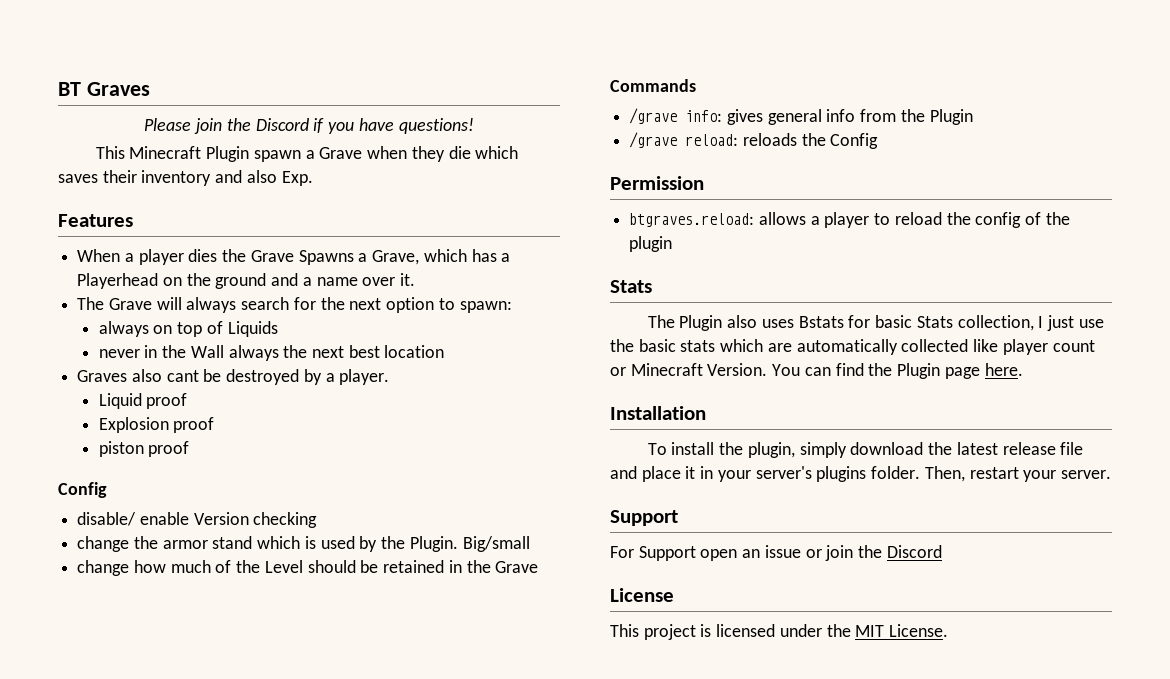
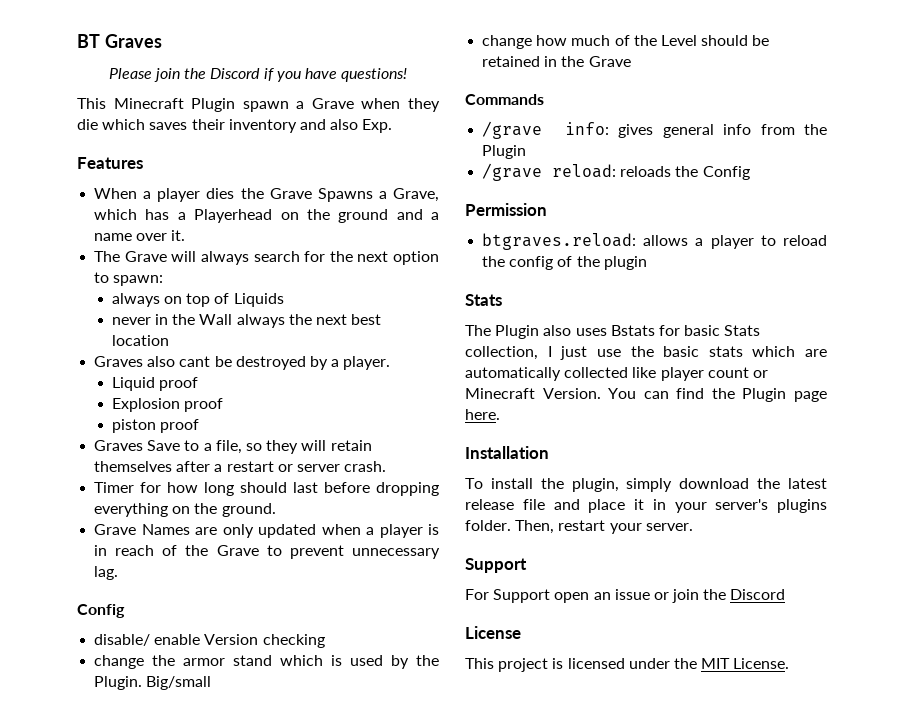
+ Graves Save to a file, so they will retain themselves after a restart or server crash.
+ Timer for how long should last before dropping everything on the ground.
+ Grave Names are only updated when a player is in reach of the Grave to prevent unnecessary lag.

